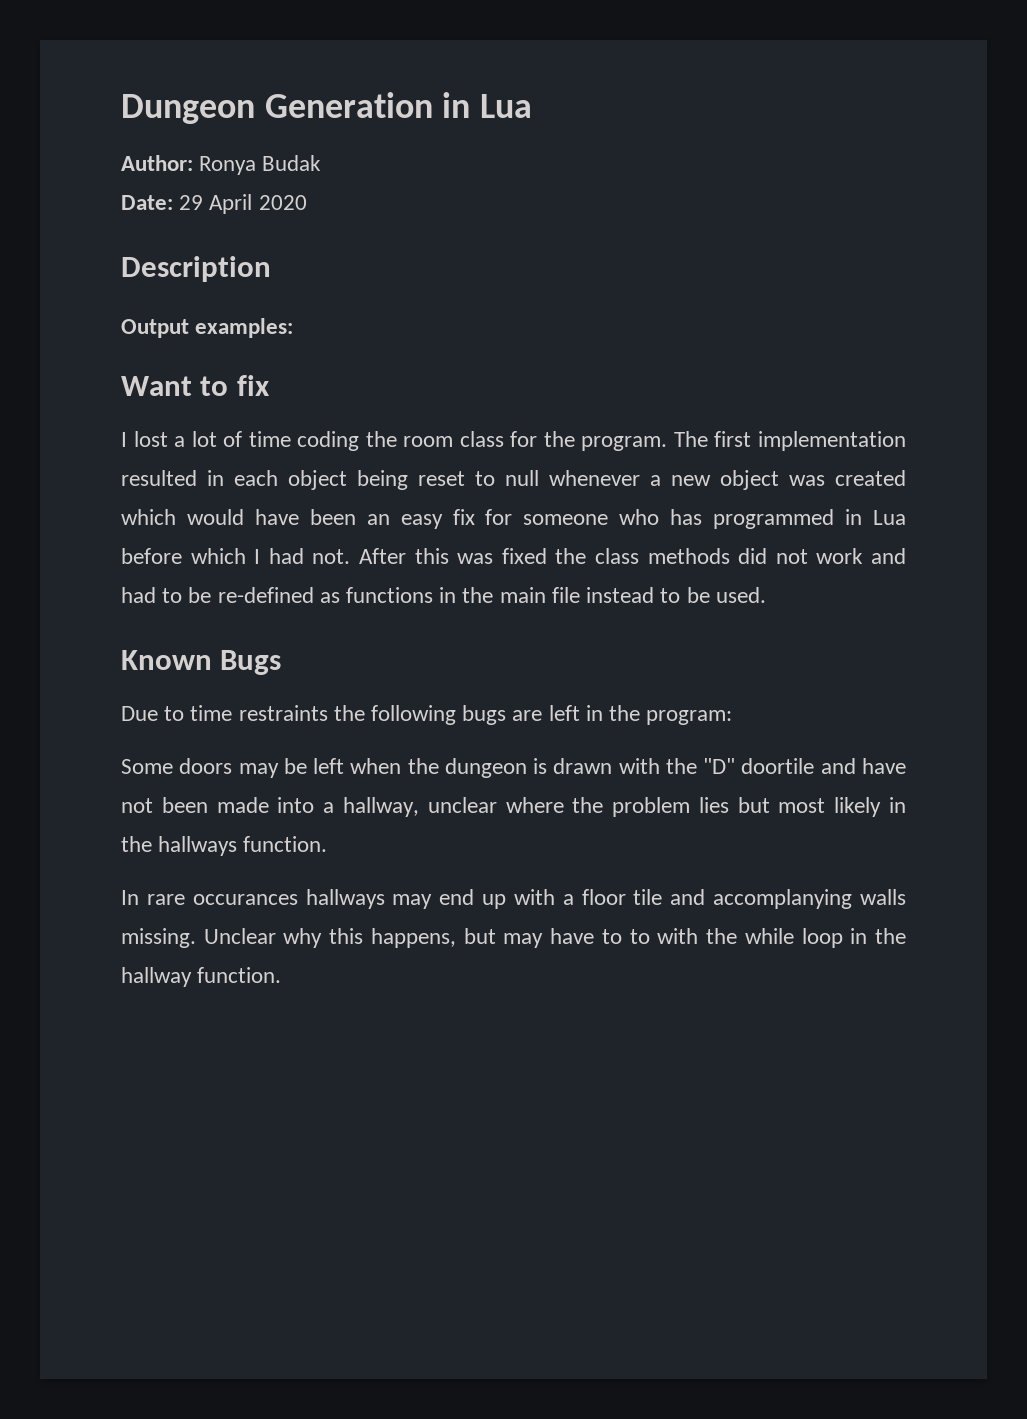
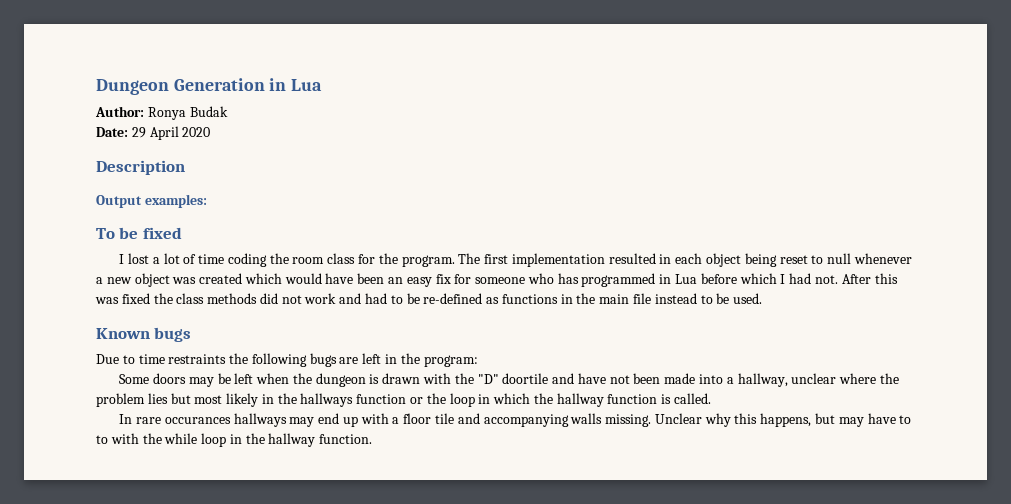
- Want to fix
+ To be fixed
- Known Bugs
+ Known bugs
- Some doors may be left when the dungeon is drawn with the "D" doortile and have not been made into a hallway, unclear where the problem lies but most likely in the hallways function.
+ Some doors may be left when the dungeon is drawn with the "D" doortile and have not been made into a hallway, unclear where the problem lies but most likely in the hallways function or the loop in which the hallway function is called.
- In rare occurances hallways may end up with a floor tile and accomplanying walls missing.
+ In rare occurances hallways may end up with a floor tile and accompanying walls missing.

